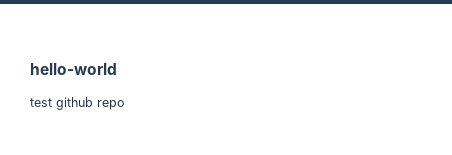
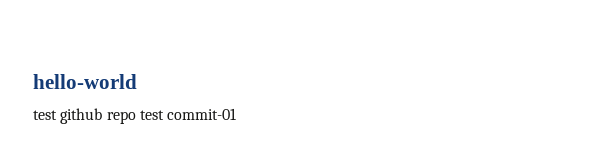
- test github repo
+ test github repo test commit-01

